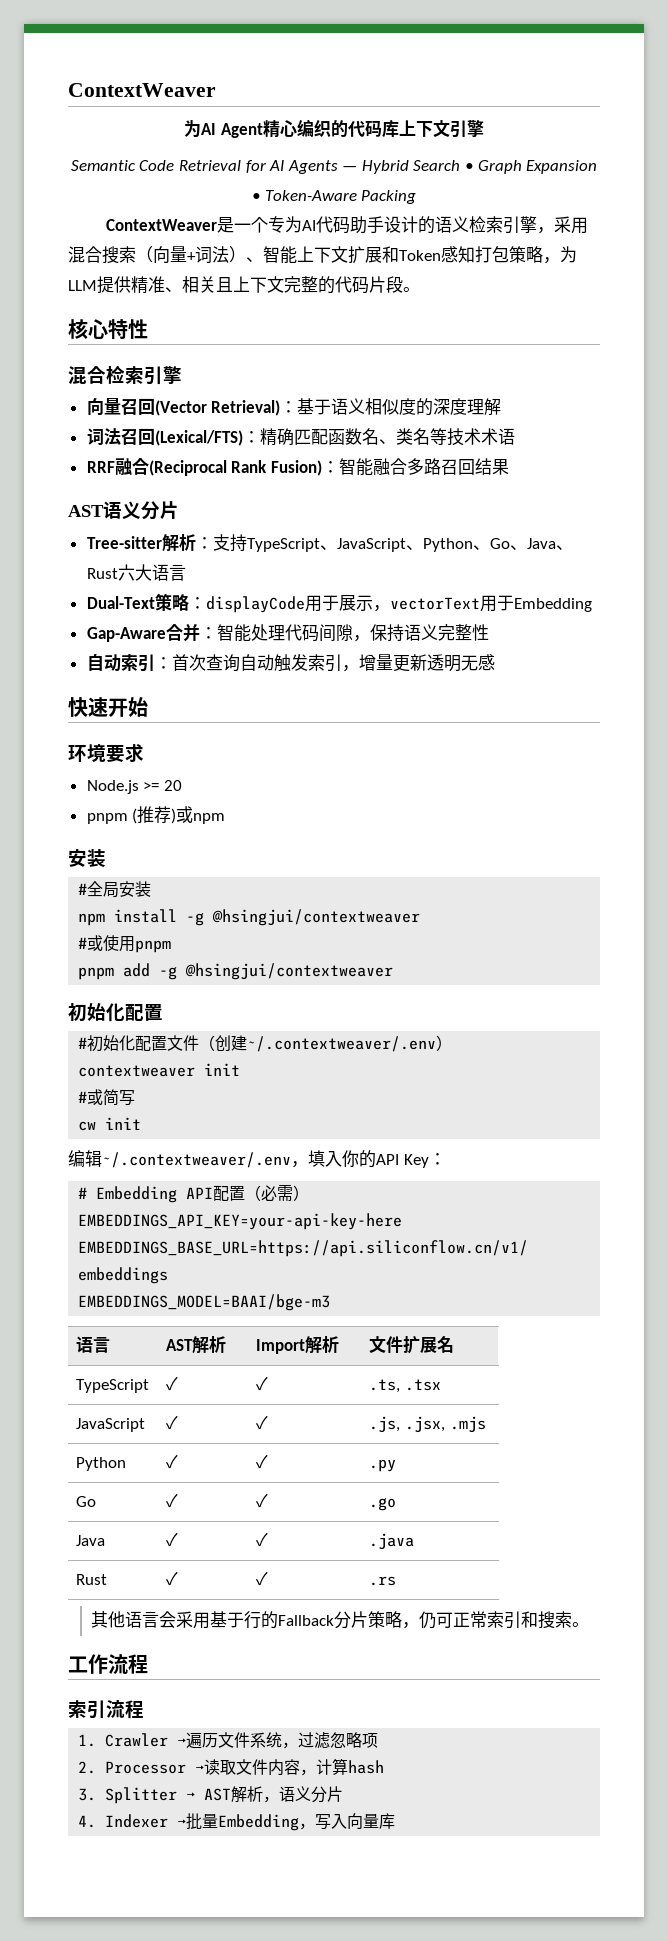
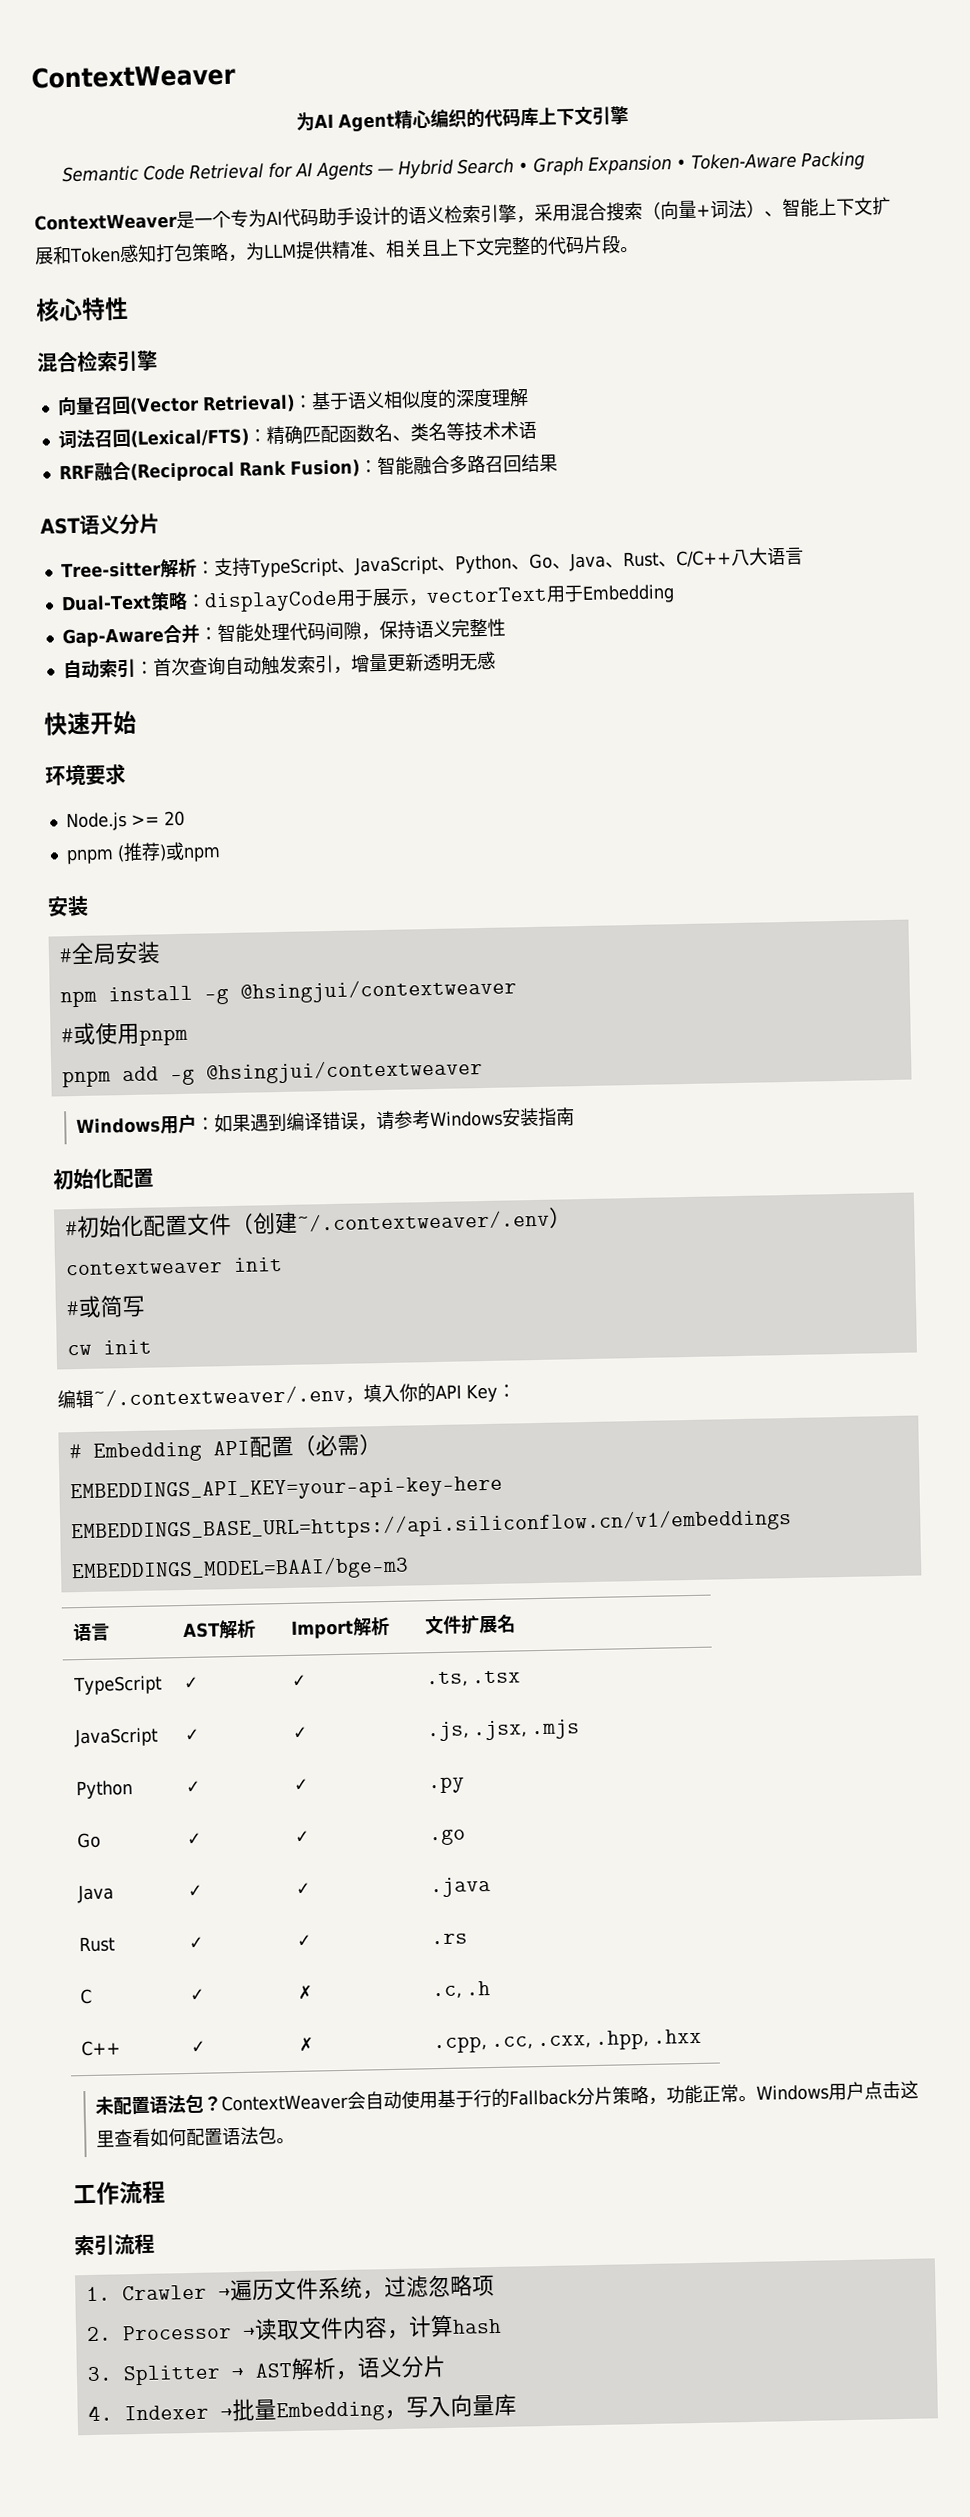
- Tree-sitter解析：支持TypeScript、JavaScript、Python、Go、Java、Rust六大语言
+ Tree-sitter解析：支持TypeScript、JavaScript、Python、Go、Java、Rust、C/C++八大语言
+ Windows用户：如果遇到编译错误，请参考Windows安装指南
- 其他语言会采用基于行的Fallback分片策略，仍可正常索引和搜索。
+ C | ✓ | ✗ | .c, .h
+ C++ | ✓ | ✗ | .cpp, .cc, .cxx, .hpp, .hxx
+ 未配置语法包？ContextWeaver会自动使用基于行的Fallback分片策略，功能正常。Windows用户点击这里查看如何配置语法包。

